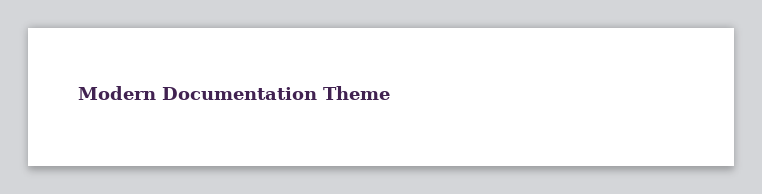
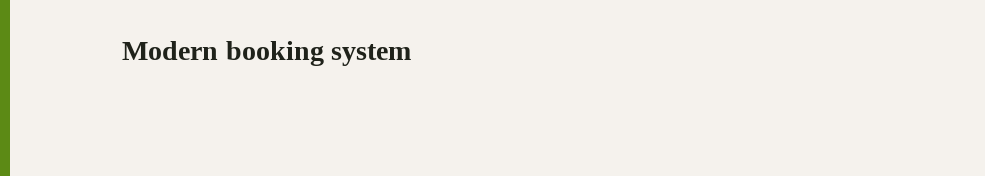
- Modern Documentation Theme
+ Modern booking system

